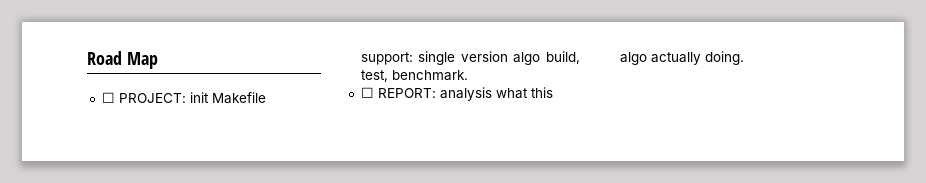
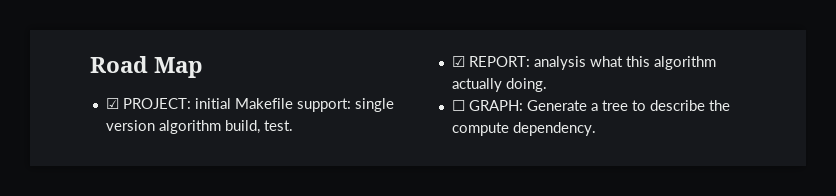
- ☐ PROJECT: init Makefile support: single version algo build, test, benchmark.
- ☐ REPORT: analysis what this algo actually doing.
+ ☑ PROJECT: initial Makefile support: single version algorithm build, test.
+ ☑ REPORT: analysis what this algorithm actually doing.
+ ☐ GRAPH: Generate a tree to describe the compute dependency.

